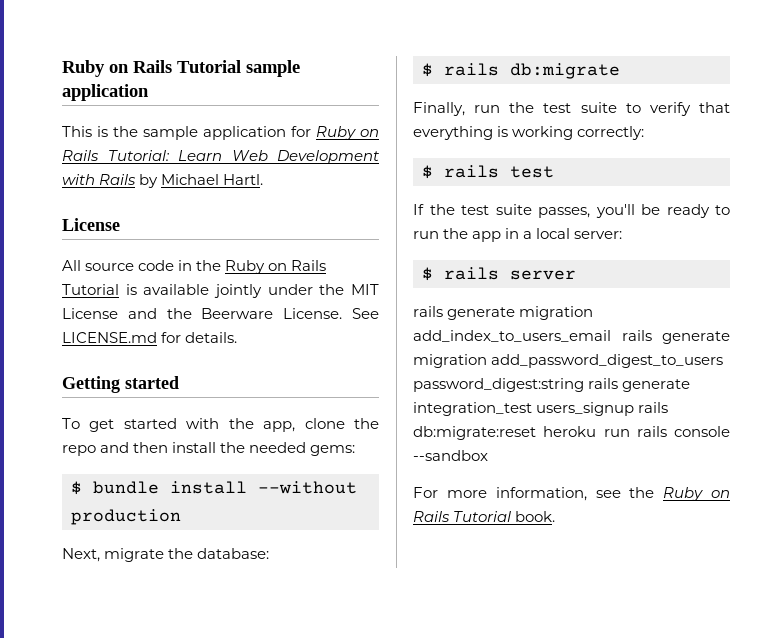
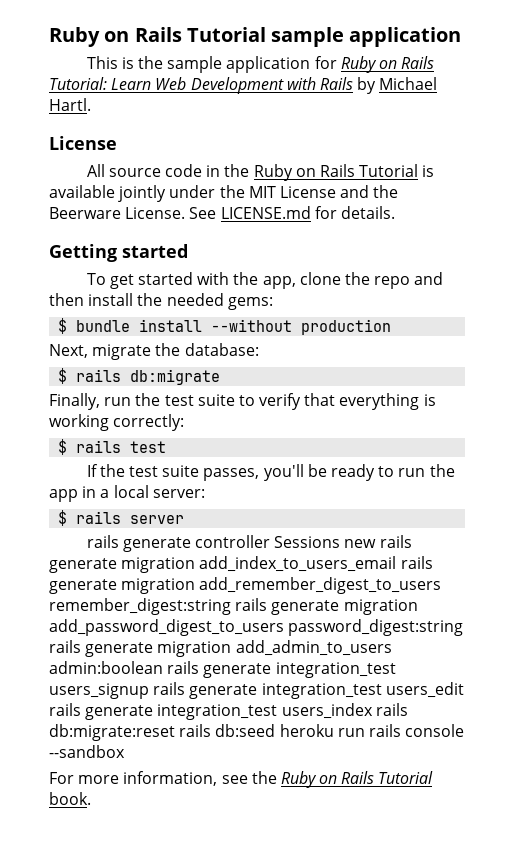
- rails generate migration add_index_to_users_email rails generate migration add_password_digest_to_users password_digest:string rails generate integration_test users_signup rails db:migrate:reset heroku run rails console --sandbox
+ rails generate controller Sessions new rails generate migration add_index_to_users_email rails generate migration add_remember_digest_to_users remember_digest:string rails generate migration add_password_digest_to_users password_digest:string rails generate migration add_admin_to_users admin:boolean rails generate integration_test users_signup rails generate integration_test users_edit rails generate integration_test users_index rails db:migrate:reset rails db:seed heroku run rails console --sandbox

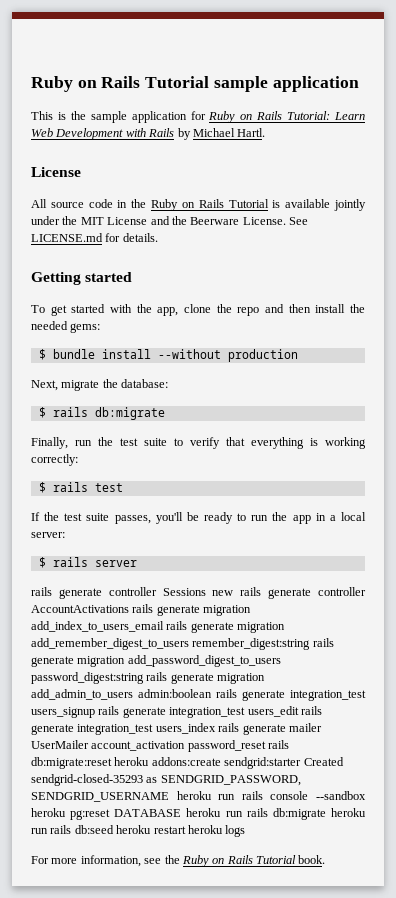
- rails generate controller Sessions new rails generate migration add_index_to_users_email rails generate migration add_remember_digest_to_users remember_digest:string rails generate migration add_password_digest_to_users password_digest:string rails generate migration add_admin_to_users admin:boolean rails generate integration_test users_signup rails generate integration_test users_edit rails generate integration_test users_index rails db:migrate:reset rails db:seed heroku run rails console --sandbox
+ rails generate controller Sessions new rails generate controller AccountActivations rails generate migration add_index_to_users_email rails generate migration add_remember_digest_to_users remember_digest:string rails generate migration add_password_digest_to_users password_digest:string rails generate migration add_admin_to_users admin:boolean rails generate integration_test users_signup rails generate integration_test users_edit rails generate integration_test users_index rails generate mailer UserMailer account_activation password_reset rails db:migrate:reset heroku addons:create sendgrid:starter Created sendgrid-closed-35293 as SENDGRID_PASSWORD, SENDGRID_USERNAME heroku run rails console --sandbox heroku pg:reset DATABASE heroku run rails db:migrate heroku run rails db:seed heroku restart heroku logs

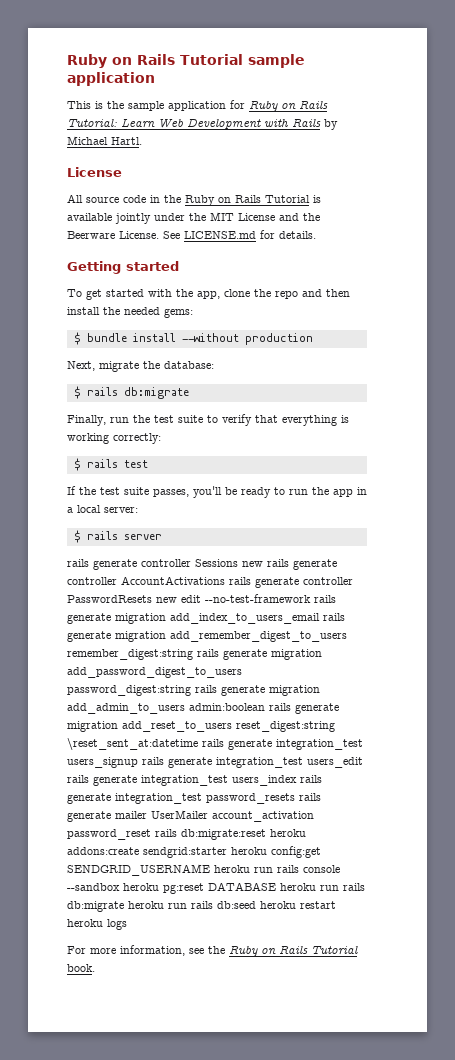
- rails generate controller Sessions new rails generate controller AccountActivations rails generate migration add_index_to_users_email rails generate migration add_remember_digest_to_users remember_digest:string rails generate migration add_password_digest_to_users password_digest:string rails generate migration add_admin_to_users admin:boolean rails generate integration_test users_signup rails generate integration_test users_edit rails generate integration_test users_index rails generate mailer UserMailer account_activation password_reset rails db:migrate:reset heroku addons:create sendgrid:starter Created sendgrid-closed-35293 as SENDGRID_PASSWORD, SENDGRID_USERNAME heroku run rails console --sandbox heroku pg:reset DATABASE heroku run rails db:migrate heroku run rails db:seed heroku restart heroku logs
+ rails generate controller Sessions new rails generate controller AccountActivations rails generate controller PasswordResets new edit --no-test-framework rails generate migration add_index_to_users_email rails generate migration add_remember_digest_to_users remember_digest:string rails generate migration add_password_digest_to_users password_digest:string rails generate migration add_admin_to_users admin:boolean rails generate migration add_reset_to_users reset_digest:string \reset_sent_at:datetime rails generate integration_test users_signup rails generate integration_test users_edit rails generate integration_test users_index rails generate integration_test password_resets rails generate mailer UserMailer account_activation password_reset rails db:migrate:reset heroku addons:create sendgrid:starter heroku config:get SENDGRID_USERNAME heroku run rails console --sandbox heroku pg:reset DATABASE heroku run rails db:migrate heroku run rails db:seed heroku restart heroku logs

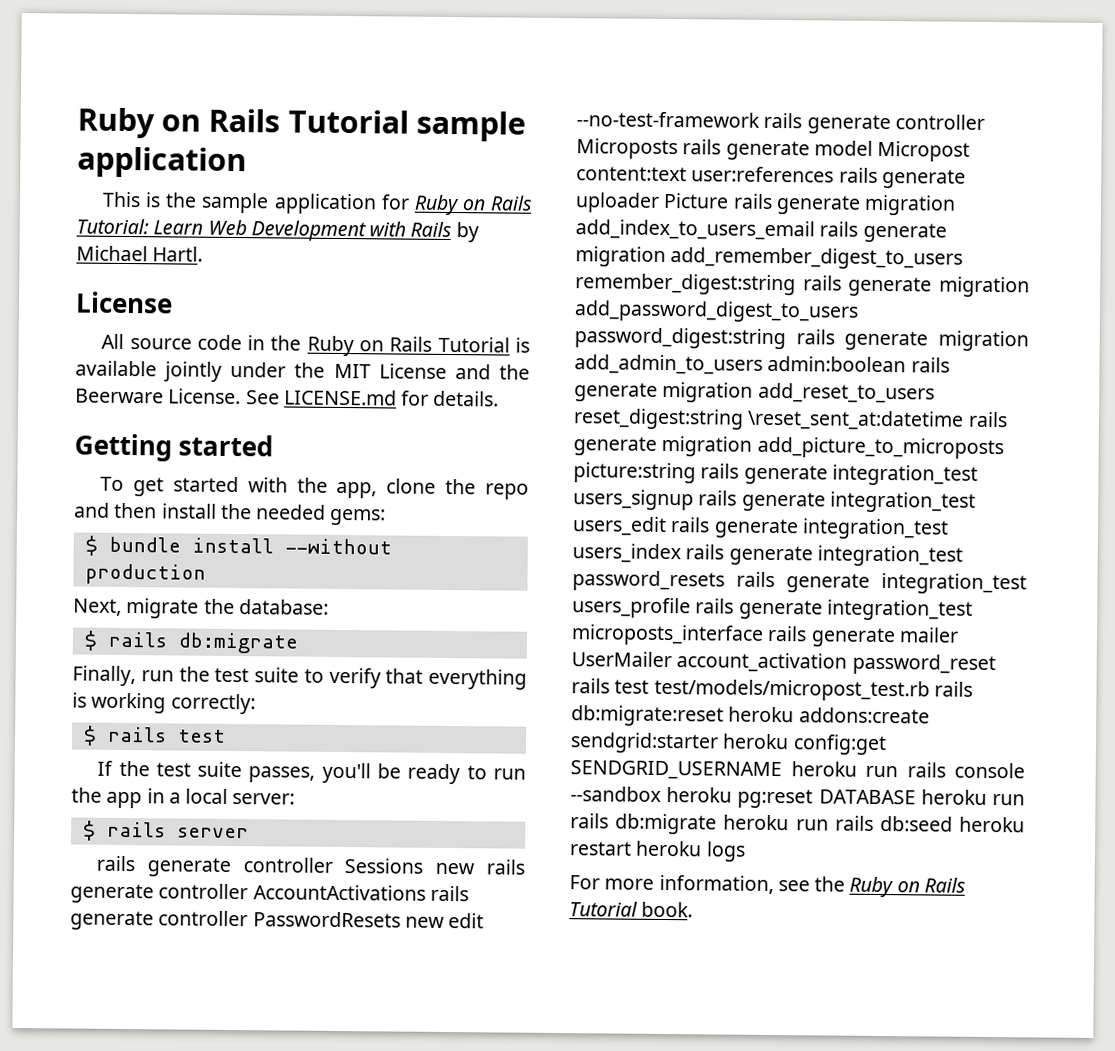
- rails generate controller Sessions new rails generate controller AccountActivations rails generate controller PasswordResets new edit --no-test-framework rails generate migration add_index_to_users_email rails generate migration add_remember_digest_to_users remember_digest:string rails generate migration add_password_digest_to_users password_digest:string rails generate migration add_admin_to_users admin:boolean rails generate migration add_reset_to_users reset_digest:string \reset_sent_at:datetime rails generate integration_test users_signup rails generate integration_test users_edit rails generate integration_test users_index rails generate integration_test password_resets rails generate mailer UserMailer account_activation password_reset rails db:migrate:reset heroku addons:create sendgrid:starter heroku config:get SENDGRID_USERNAME heroku run rails console --sandbox heroku pg:reset DATABASE heroku run rails db:migrate heroku run rails db:seed heroku restart heroku logs
+ rails generate controller Sessions new rails generate controller AccountActivations rails generate controller PasswordResets new edit --no-test-framework rails generate controller Microposts rails generate model Micropost content:text user:references rails generate uploader Picture rails generate migration add_index_to_users_email rails generate migration add_remember_digest_to_users remember_digest:string rails generate migration add_password_digest_to_users password_digest:string rails generate migration add_admin_to_users admin:boolean rails generate migration add_reset_to_users reset_digest:string \reset_sent_at:datetime rails generate migration add_picture_to_microposts picture:string rails generate integration_test users_signup rails generate integration_test users_edit rails generate integration_test users_index rails generate integration_test password_resets rails generate integration_test users_profile rails generate integration_test microposts_interface rails generate mailer UserMailer account_activation password_reset rails test test/models/micropost_test.rb rails db:migrate:reset heroku addons:create sendgrid:starter heroku config:get SENDGRID_USERNAME heroku run rails console --sandbox heroku pg:reset DATABASE heroku run rails db:migrate heroku run rails db:seed heroku restart heroku logs

